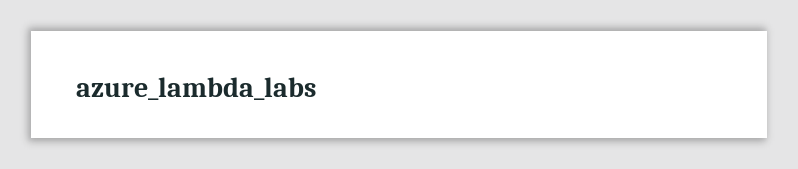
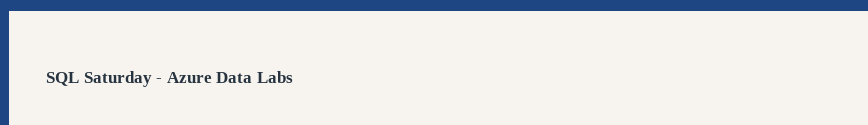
- azure_lambda_labs
+ SQL Saturday - Azure Data Labs

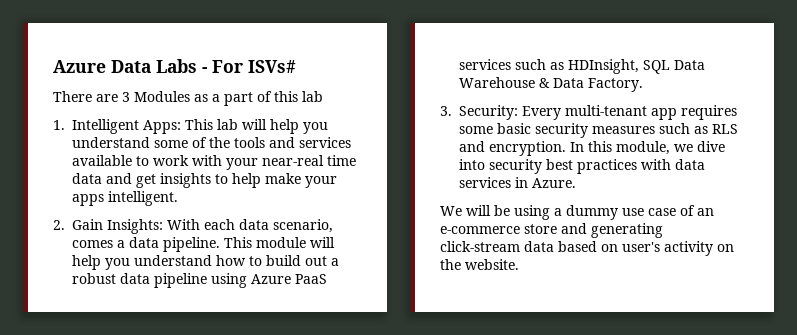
- SQL Saturday - Azure Data Labs
+ Azure Data Labs - For ISVs#
+ There are 3 Modules as a part of this lab
+ 1. Intelligent Apps: This lab will help you understand some of the tools and services available to work with your near-real time data and get insights to help make your apps intelligent.
+ 2. Gain Insights: With each data scenario, comes a data pipeline. This module will help you understand how to build out a robust data pipeline using Azure PaaS services such as HDInsight, SQL Data Warehouse & Data Factory.
+ 3. Security: Every multi-tenant app requires some basic security measures such as RLS and encryption. In this module, we dive into security best practices with data services in Azure.
+ We will be using a dummy use case of an e-commerce store and generating click-stream data based on user's activity on the website.

